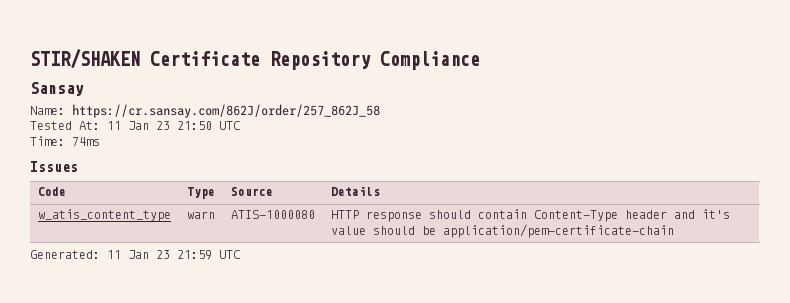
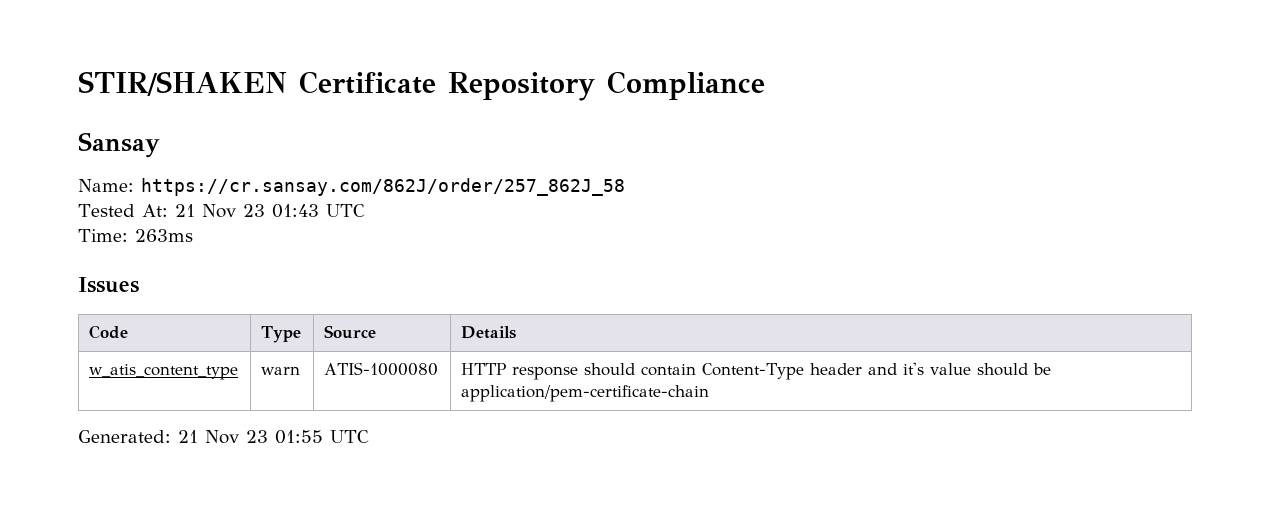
- Tested At: 11 Jan 23 21:50 UTC
+ Tested At: 21 Nov 23 01:43 UTC
- Time: 74ms
+ Time: 263ms
- Generated: 11 Jan 23 21:59 UTC
+ Generated: 21 Nov 23 01:55 UTC

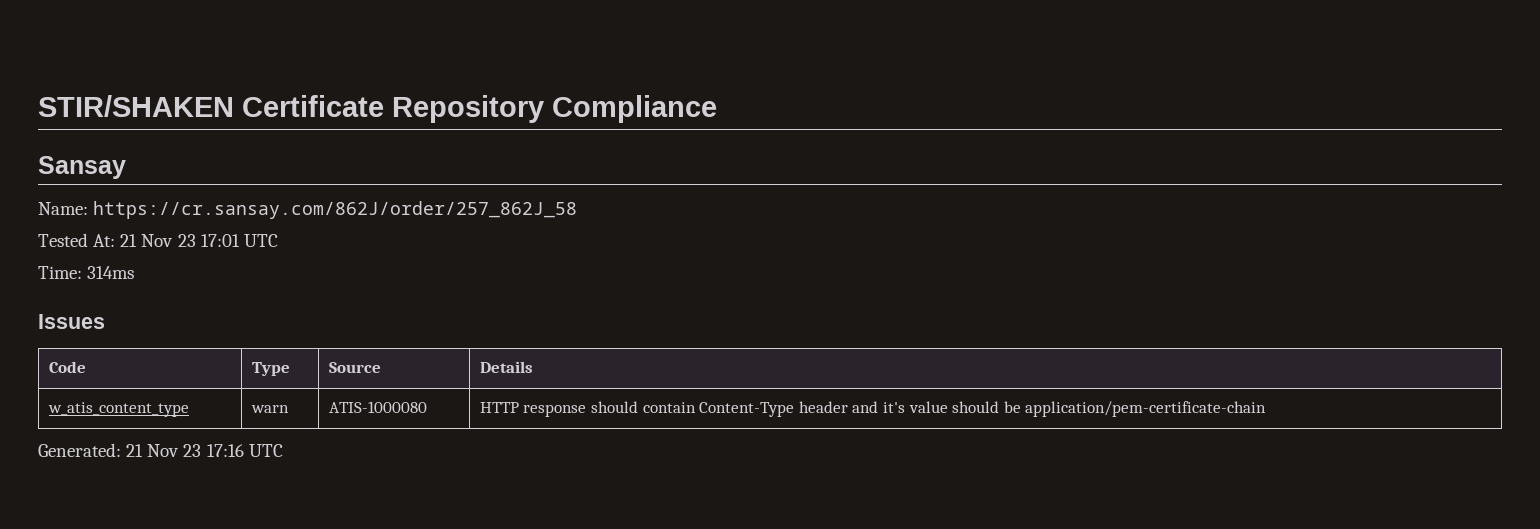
- Tested At: 21 Nov 23 01:43 UTC
+ Tested At: 21 Nov 23 17:01 UTC
- Time: 263ms
+ Time: 314ms
- Generated: 21 Nov 23 01:55 UTC
+ Generated: 21 Nov 23 17:16 UTC

